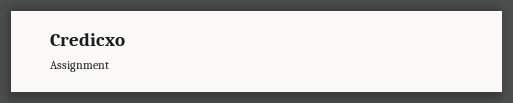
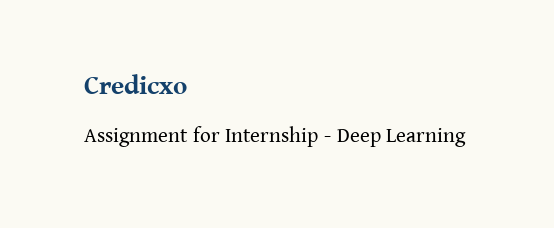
- Assignment
+ Assignment for Internship - Deep Learning

